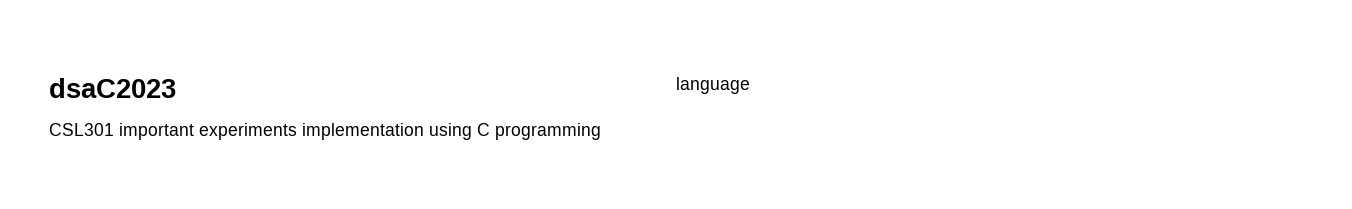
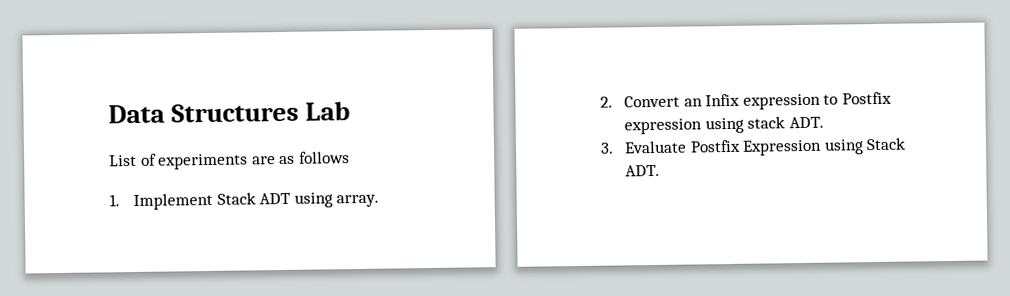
- dsaC2023
- CSL301 important experiments implementation using C programming language
+ Data Structures Lab
+ List of experiments are as follows
+ 1. Implement Stack ADT using array.
+ 2. Convert an Infix expression to Postfix expression using stack ADT.
+ 3. Evaluate Postfix Expression using Stack ADT.

